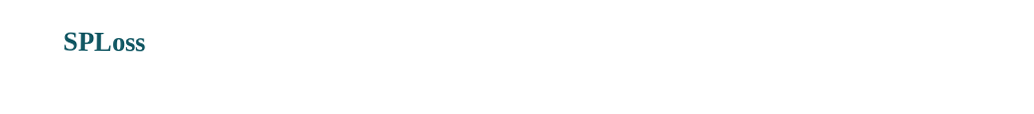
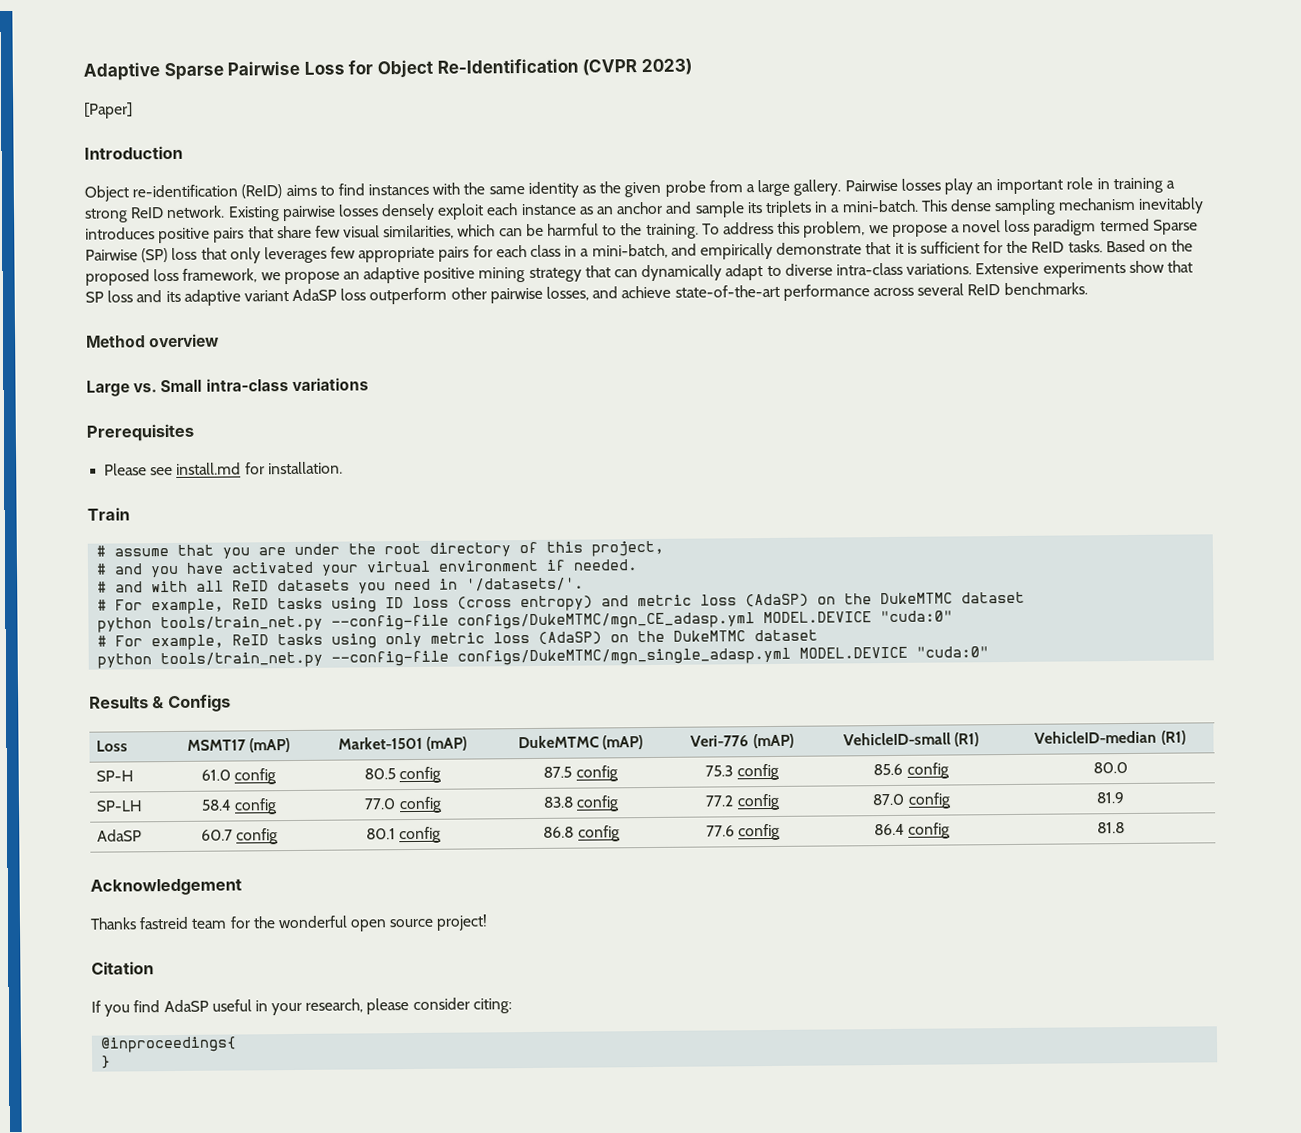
- SPLoss
+ Adaptive Sparse Pairwise Loss for Object Re-Identification (CVPR 2023)
+ [Paper]
+ Introduction
+ Object re-identification (ReID) aims to find instances with the same identity as the given probe from a large gallery. Pairwise losses play an important role in training a strong ReID network. Existing pairwise losses densely exploit each instance as an anchor and sample its triplets in a mini-batch. This dense sampling mechanism inevitably introduces positive pairs that share few visual similarities, which can be harmful to the training. To address this problem, we propose a novel loss paradigm termed Sparse Pairwise (SP) loss that only leverages few appropriate pairs for each class in a mini-batch, and empirically demonstrate that it is sufficient for the ReID tasks. Based on the proposed loss framework, we propose an adaptive positive mining strategy that can dynamically adapt to diverse intra-class variations. Extensive experiments show that SP loss and its adaptive variant AdaSP loss outperform other pairwise losses, and achieve state-of-the-art performance across several ReID benchmarks.
+ Method overview
+ Large vs. Small intra-class variations
+ Prerequisites
+ Please see install.md for installation.
+ Train
+ # assume that you are under the root directory of this project,
+ # and you have activated your virtual environment if needed.
+ # and with all ReID datasets you need in '/datasets/'.
+ # For example, ReID tasks using ID loss (cross entropy) and metric loss (AdaSP) on the DukeMTMC dataset
+ python tools/train_net.py --config-file configs/DukeMTMC/mgn_CE_adasp.yml MODEL.DEVICE "cuda:0"
+ # For example, ReID tasks using only metric loss (AdaSP) on the DukeMTMC dataset
+ python tools/train_net.py --config-file configs/DukeMTMC/mgn_single_adasp.yml MODEL.DEVICE "cuda:0"
+ Results & Configs
+ Loss | MSMT17 (mAP) | Market-1501 (mAP) | DukeMTMC (mAP) | Veri-776 (mAP) | VehicleID-small (R1) | VehicleID-median (R1)
+ SP-H | 61.0 config | 80.5 config | 87.5 config | 75.3 config | 85.6 config | 80.0
+ SP-LH | 58.4 config | 77.0 config | 83.8 config | 77.2 config | 87.0 config | 81.9
+ AdaSP | 60.7 config | 80.1 config | 86.8 config | 77.6 config | 86.4 config | 81.8
+ Acknowledgement
+ Thanks fastreid team for the wonderful open source project!
+ Citation
+ If you find AdaSP useful in your research, please consider citing:
+ @inproceedings{
+ }

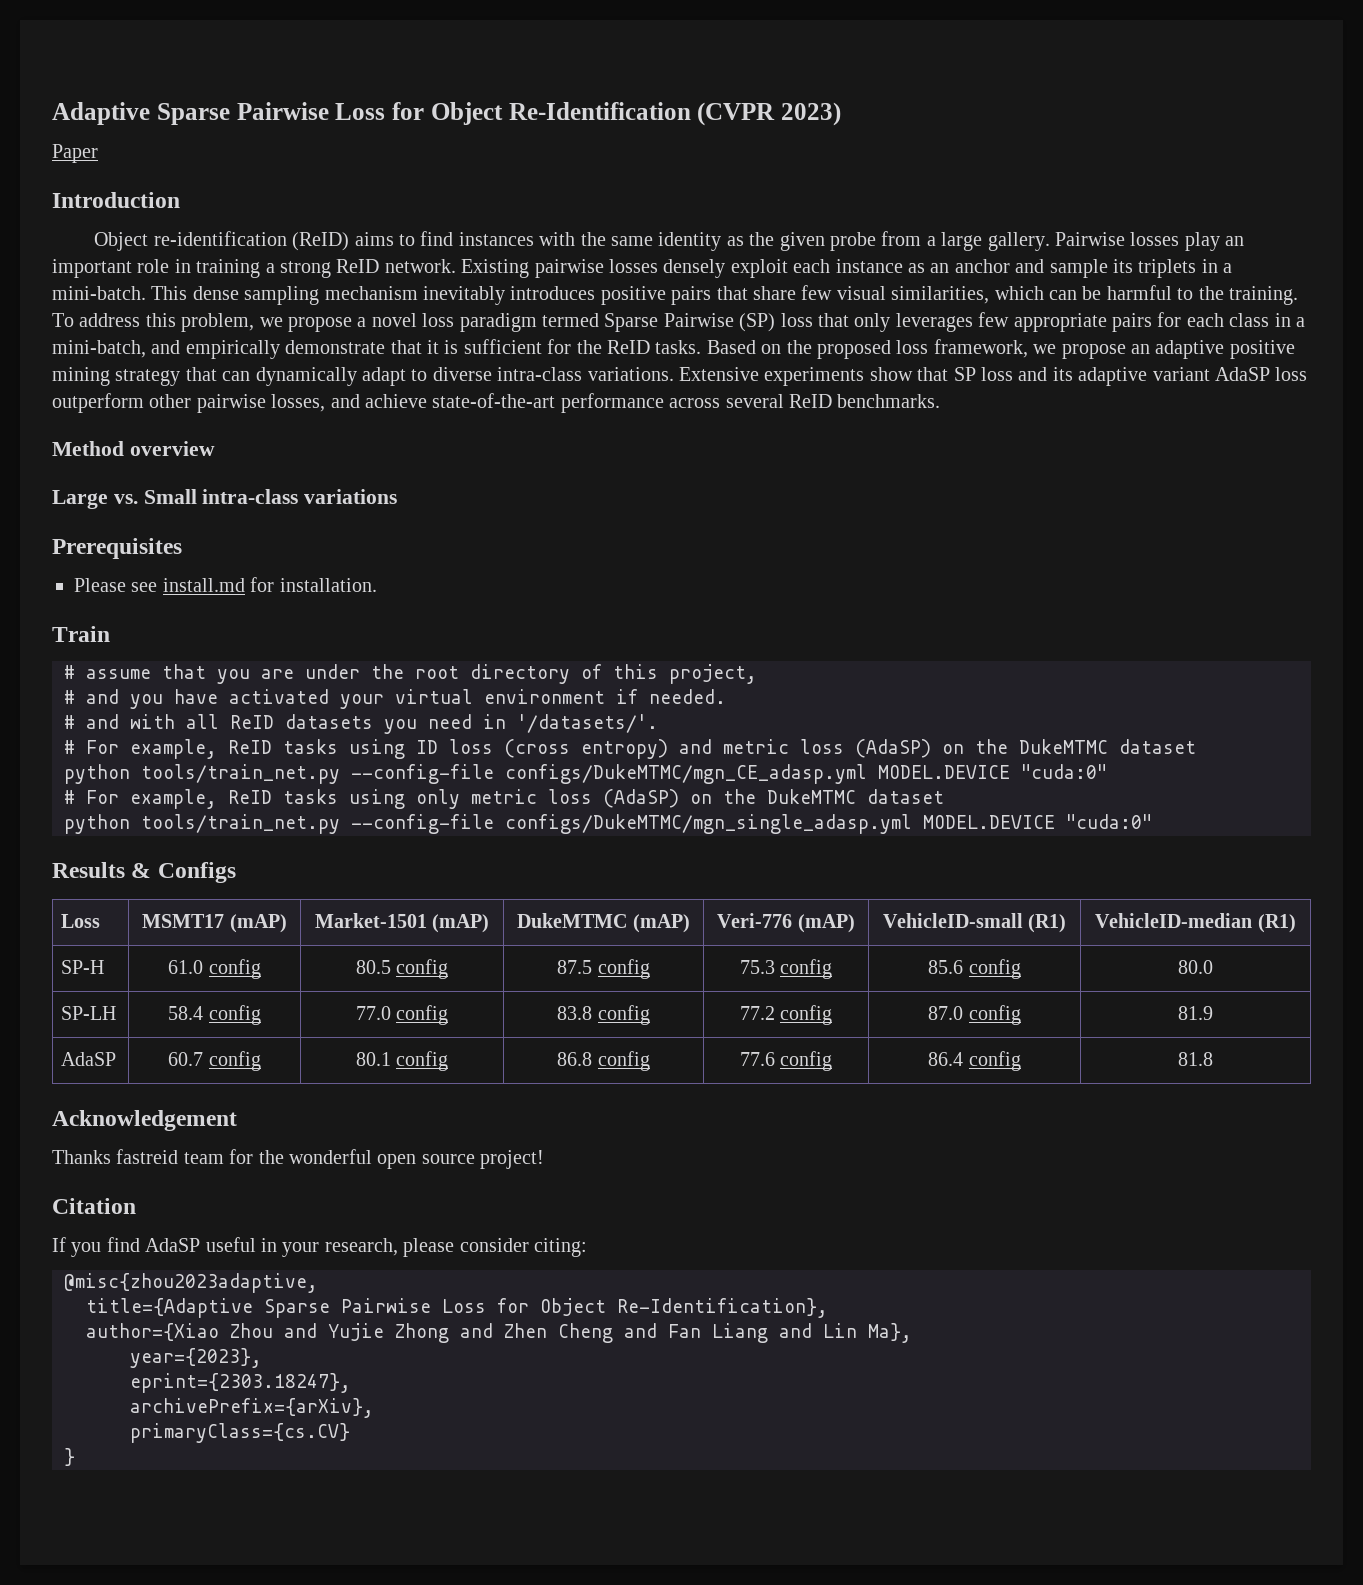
- [Paper]
+ Paper
- @inproceedings{
+ @misc{zhou2023adaptive,
+ title={Adaptive Sparse Pairwise Loss for Object Re-Identification},
+ author={Xiao Zhou and Yujie Zhong and Zhen Cheng and Fan Liang and Lin Ma},
+ year={2023},
+ eprint={2303.18247},
+ archivePrefix={arXiv},
+ primaryClass={cs.CV}

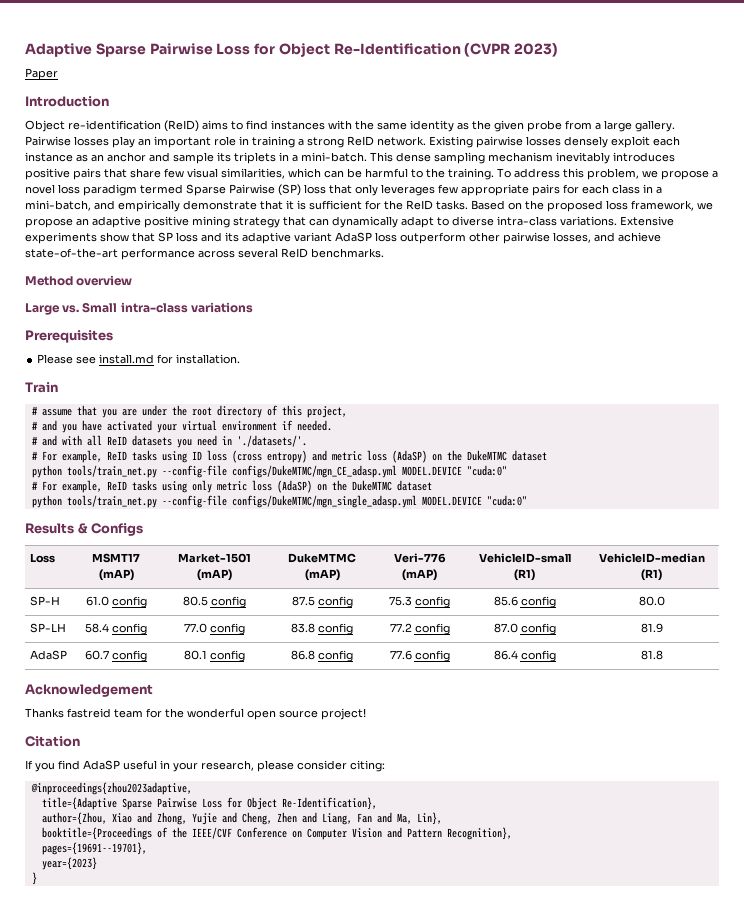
- # and with all ReID datasets you need in '/datasets/'.
+ # and with all ReID datasets you need in './datasets/'.
- @misc{zhou2023adaptive,
+ @inproceedings{zhou2023adaptive,
- author={Xiao Zhou and Yujie Zhong and Zhen Cheng and Fan Liang and Lin Ma},
- year={2023},
- eprint={2303.18247},
- archivePrefix={arXiv},
- primaryClass={cs.CV}
+ author={Zhou, Xiao and Zhong, Yujie and Cheng, Zhen and Liang, Fan and Ma, Lin},
+ booktitle={Proceedings of the IEEE/CVF Conference on Computer Vision and Pattern Recognition},
+ pages={19691--19701},
+ year={2023}

